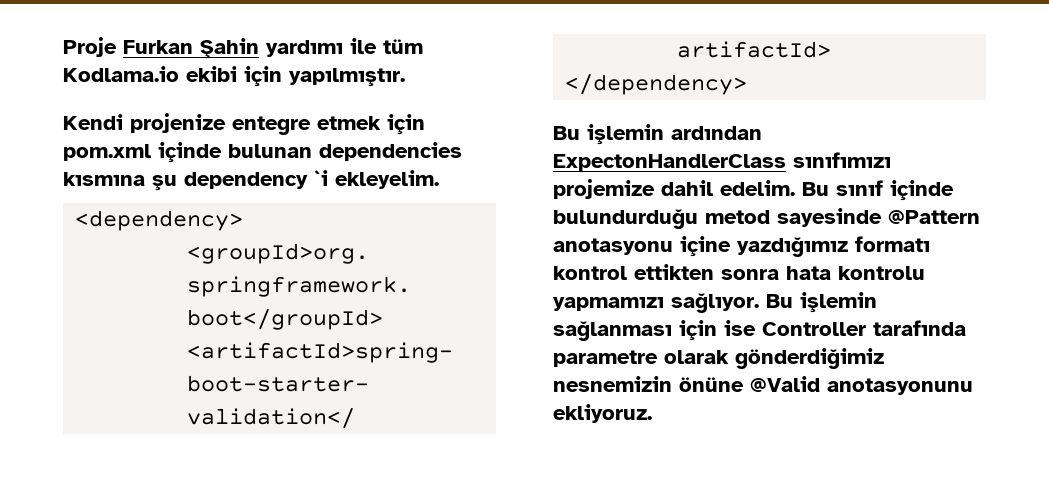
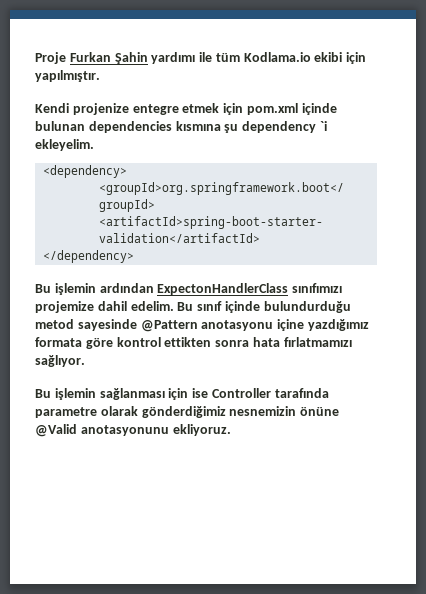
- Bu sınıf içinde bulundurduğu metod sayesinde @Pattern anotasyonu içine yazdığımız formatı kontrol ettikten sonra hata kontrolu yapmamızı sağlıyor. Bu işlemin sağlanması için ise Controller tarafında parametre olarak gönderdiğimiz nesnemizin önüne @Valid anotasyonunu ekliyoruz.
+ Bu sınıf içinde bulundurduğu metod sayesinde @Pattern anotasyonu içine yazdığımız formata göre kontrol ettikten sonra hata fırlatmamızı sağlıyor.
+ Bu işlemin sağlanması için ise Controller tarafında parametre olarak gönderdiğimiz nesnemizin önüne @Valid anotasyonunu ekliyoruz.

